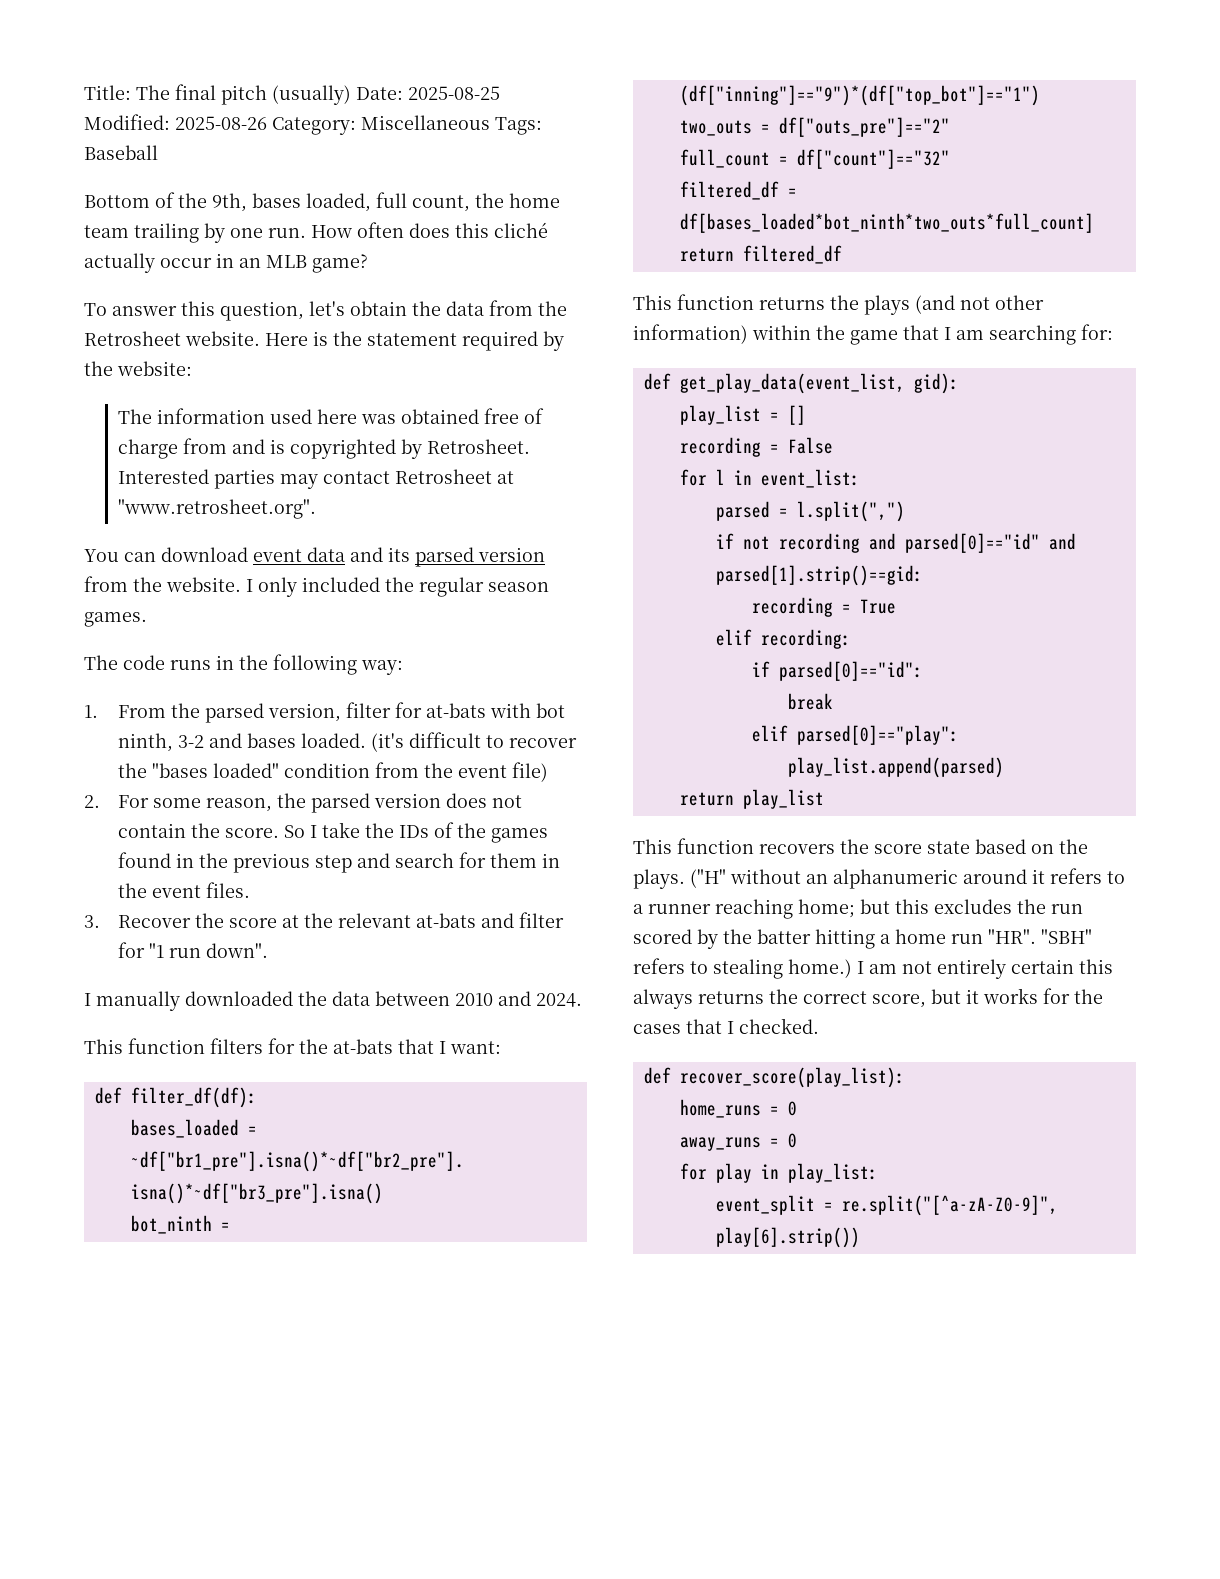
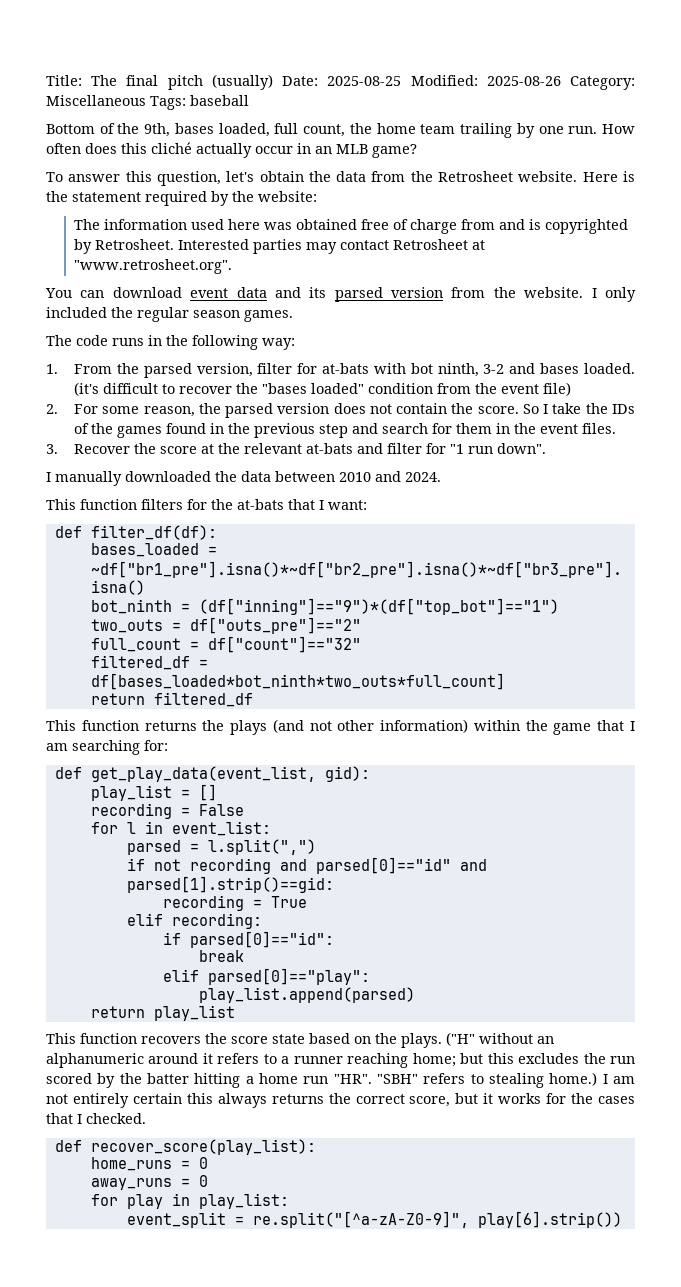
- Title: The final pitch (usually) Date: 2025-08-25 Modified: 2025-08-26 Category: Miscellaneous Tags: Baseball
+ Title: The final pitch (usually) Date: 2025-08-25 Modified: 2025-08-26 Category: Miscellaneous Tags: baseball

